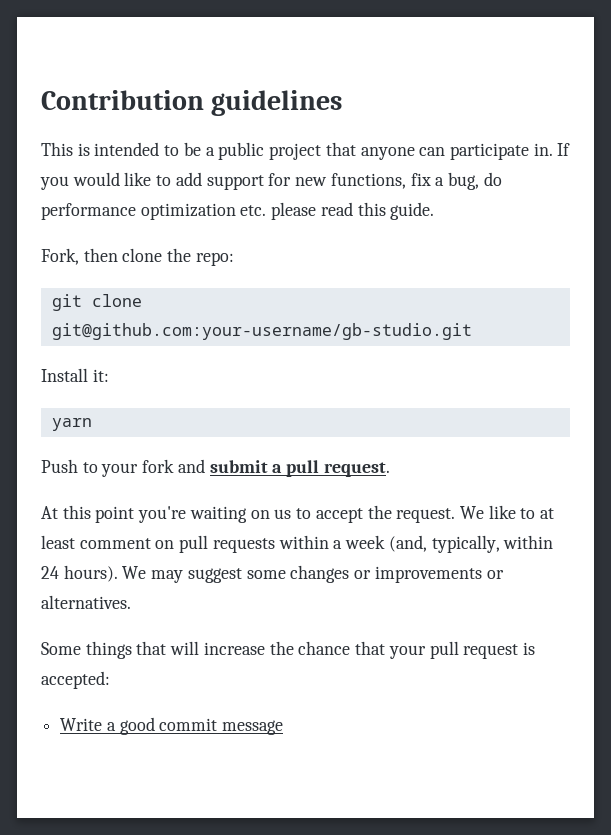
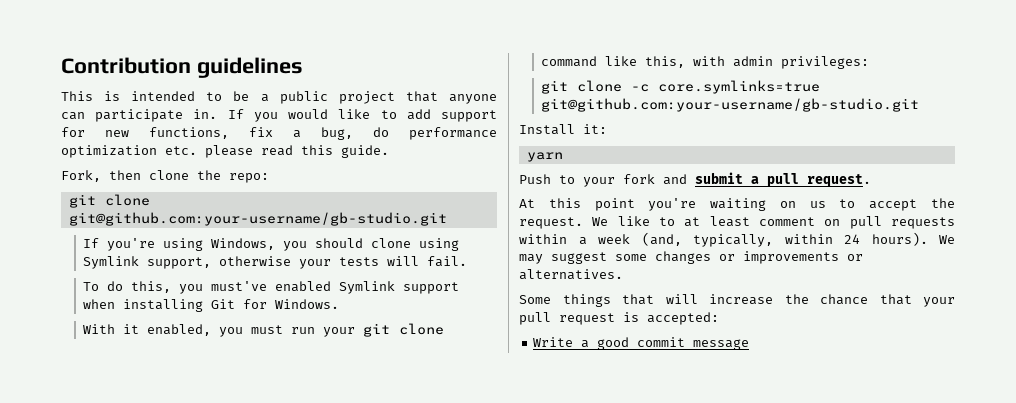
+ If you're using Windows, you should clone using Symlink support, otherwise your tests will fail.
+ To do this, you must've enabled Symlink support when installing Git for Windows.
+ With it enabled, you must run your git clone command like this, with admin privileges:
+ git clone -c core.symlinks=true git@github.com:your-username/gb-studio.git

